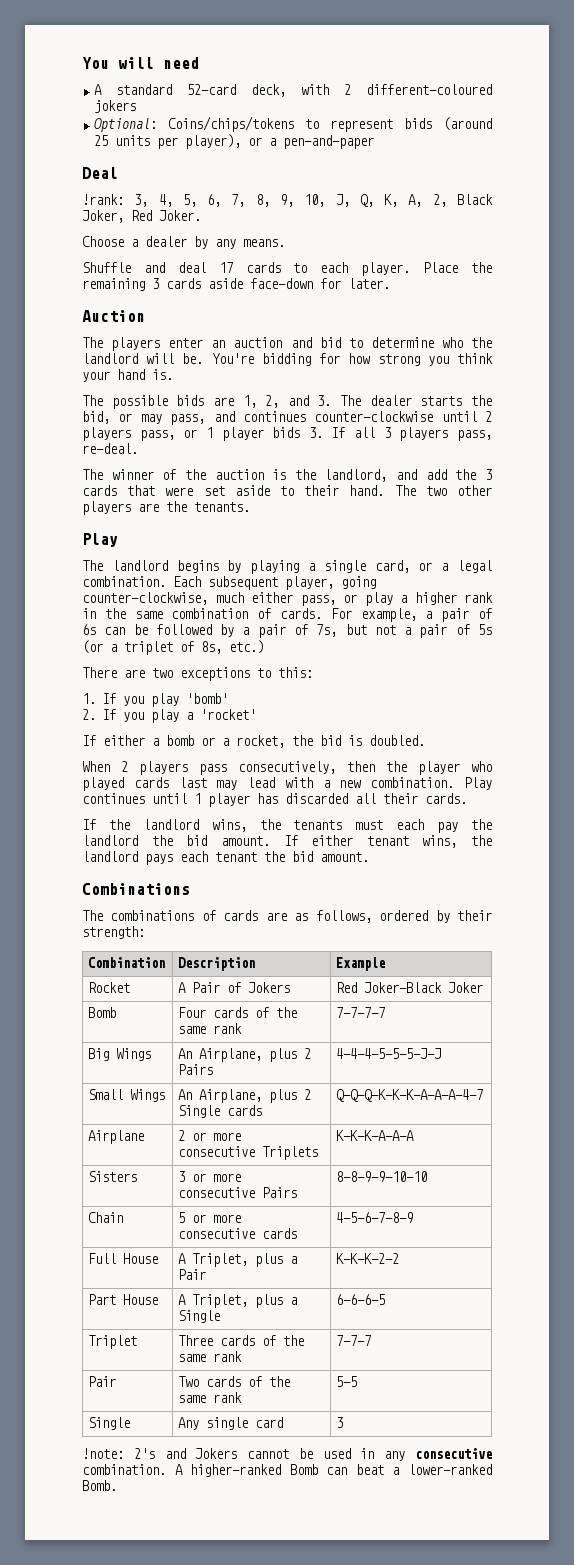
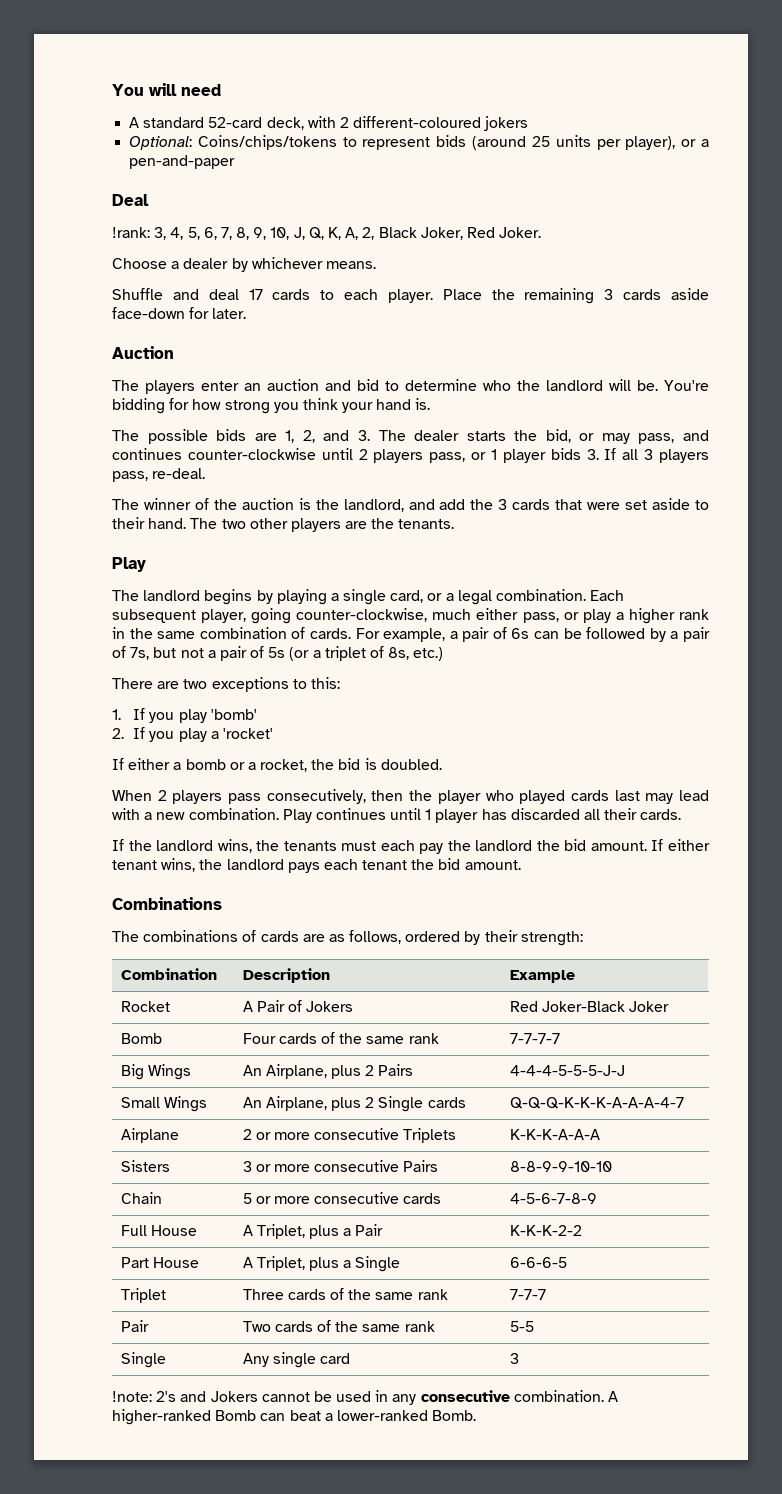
- Choose a dealer by any means.
+ Choose a dealer by whichever means.

